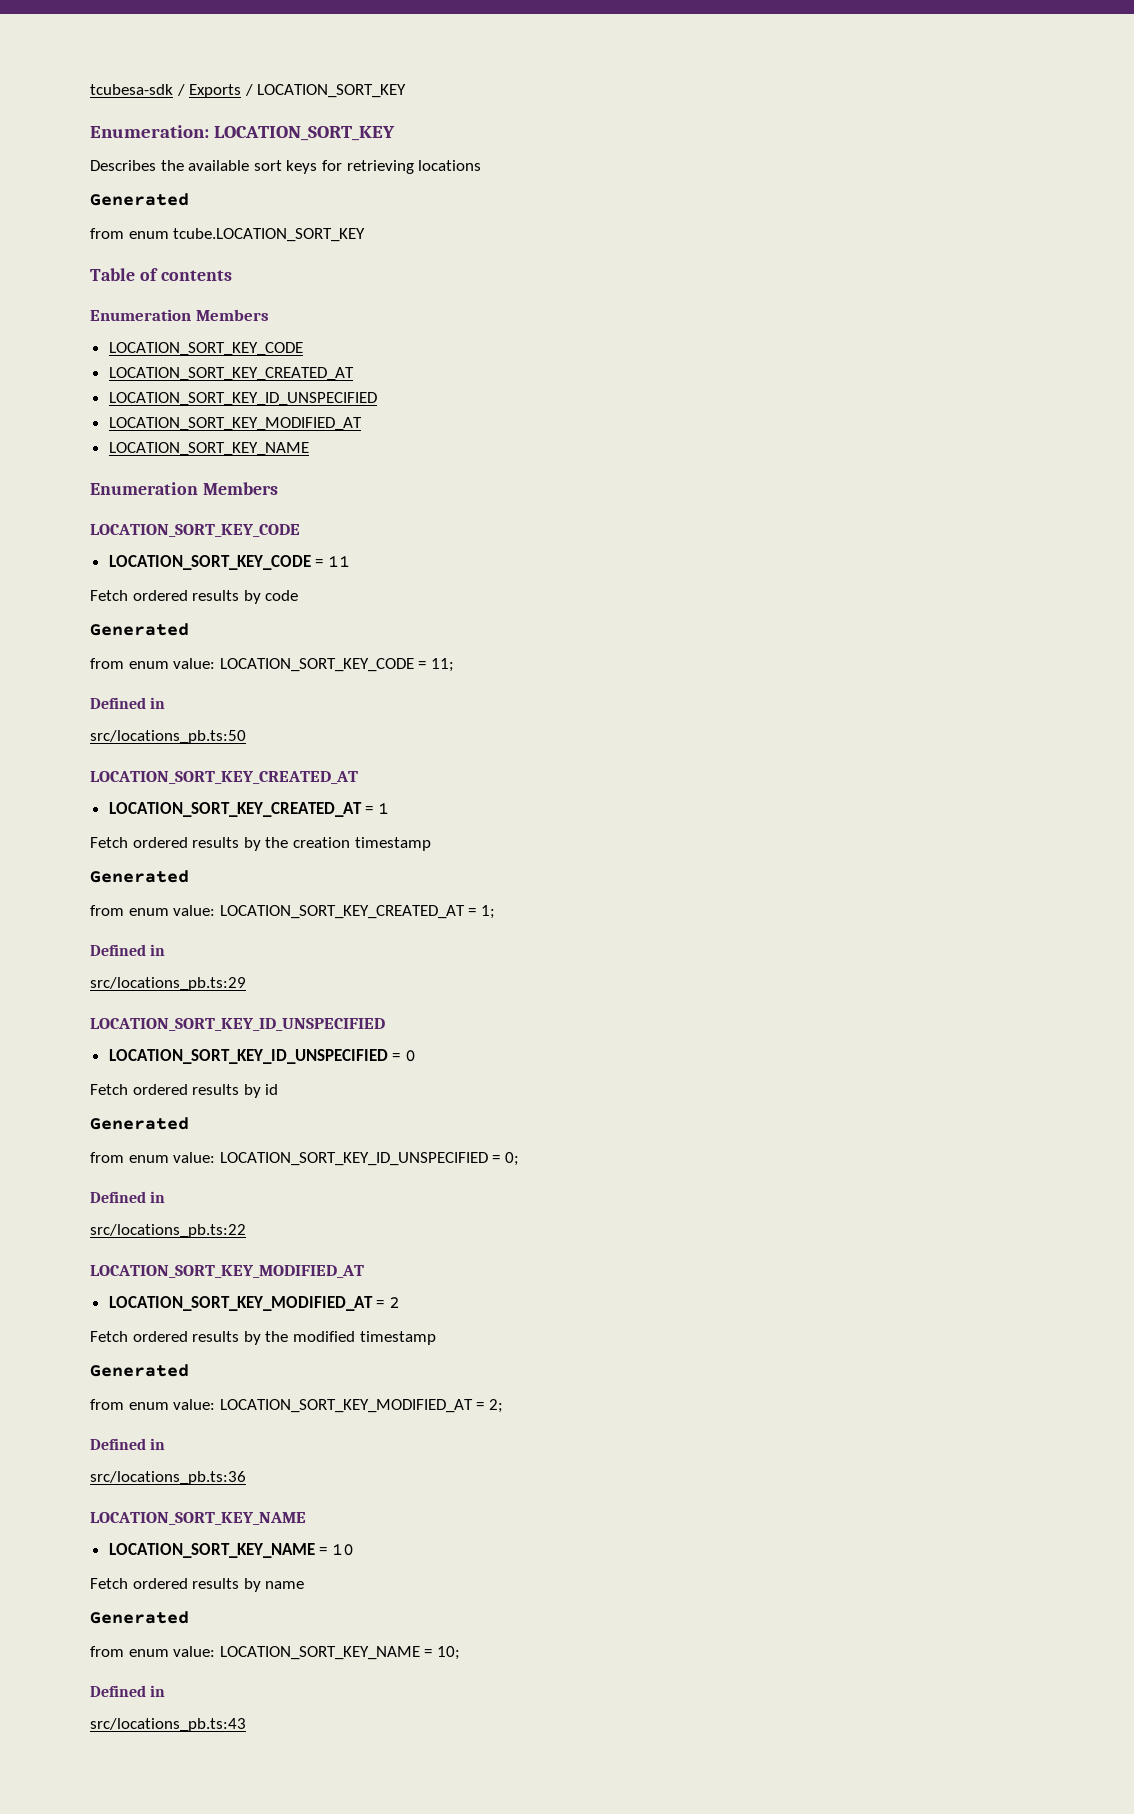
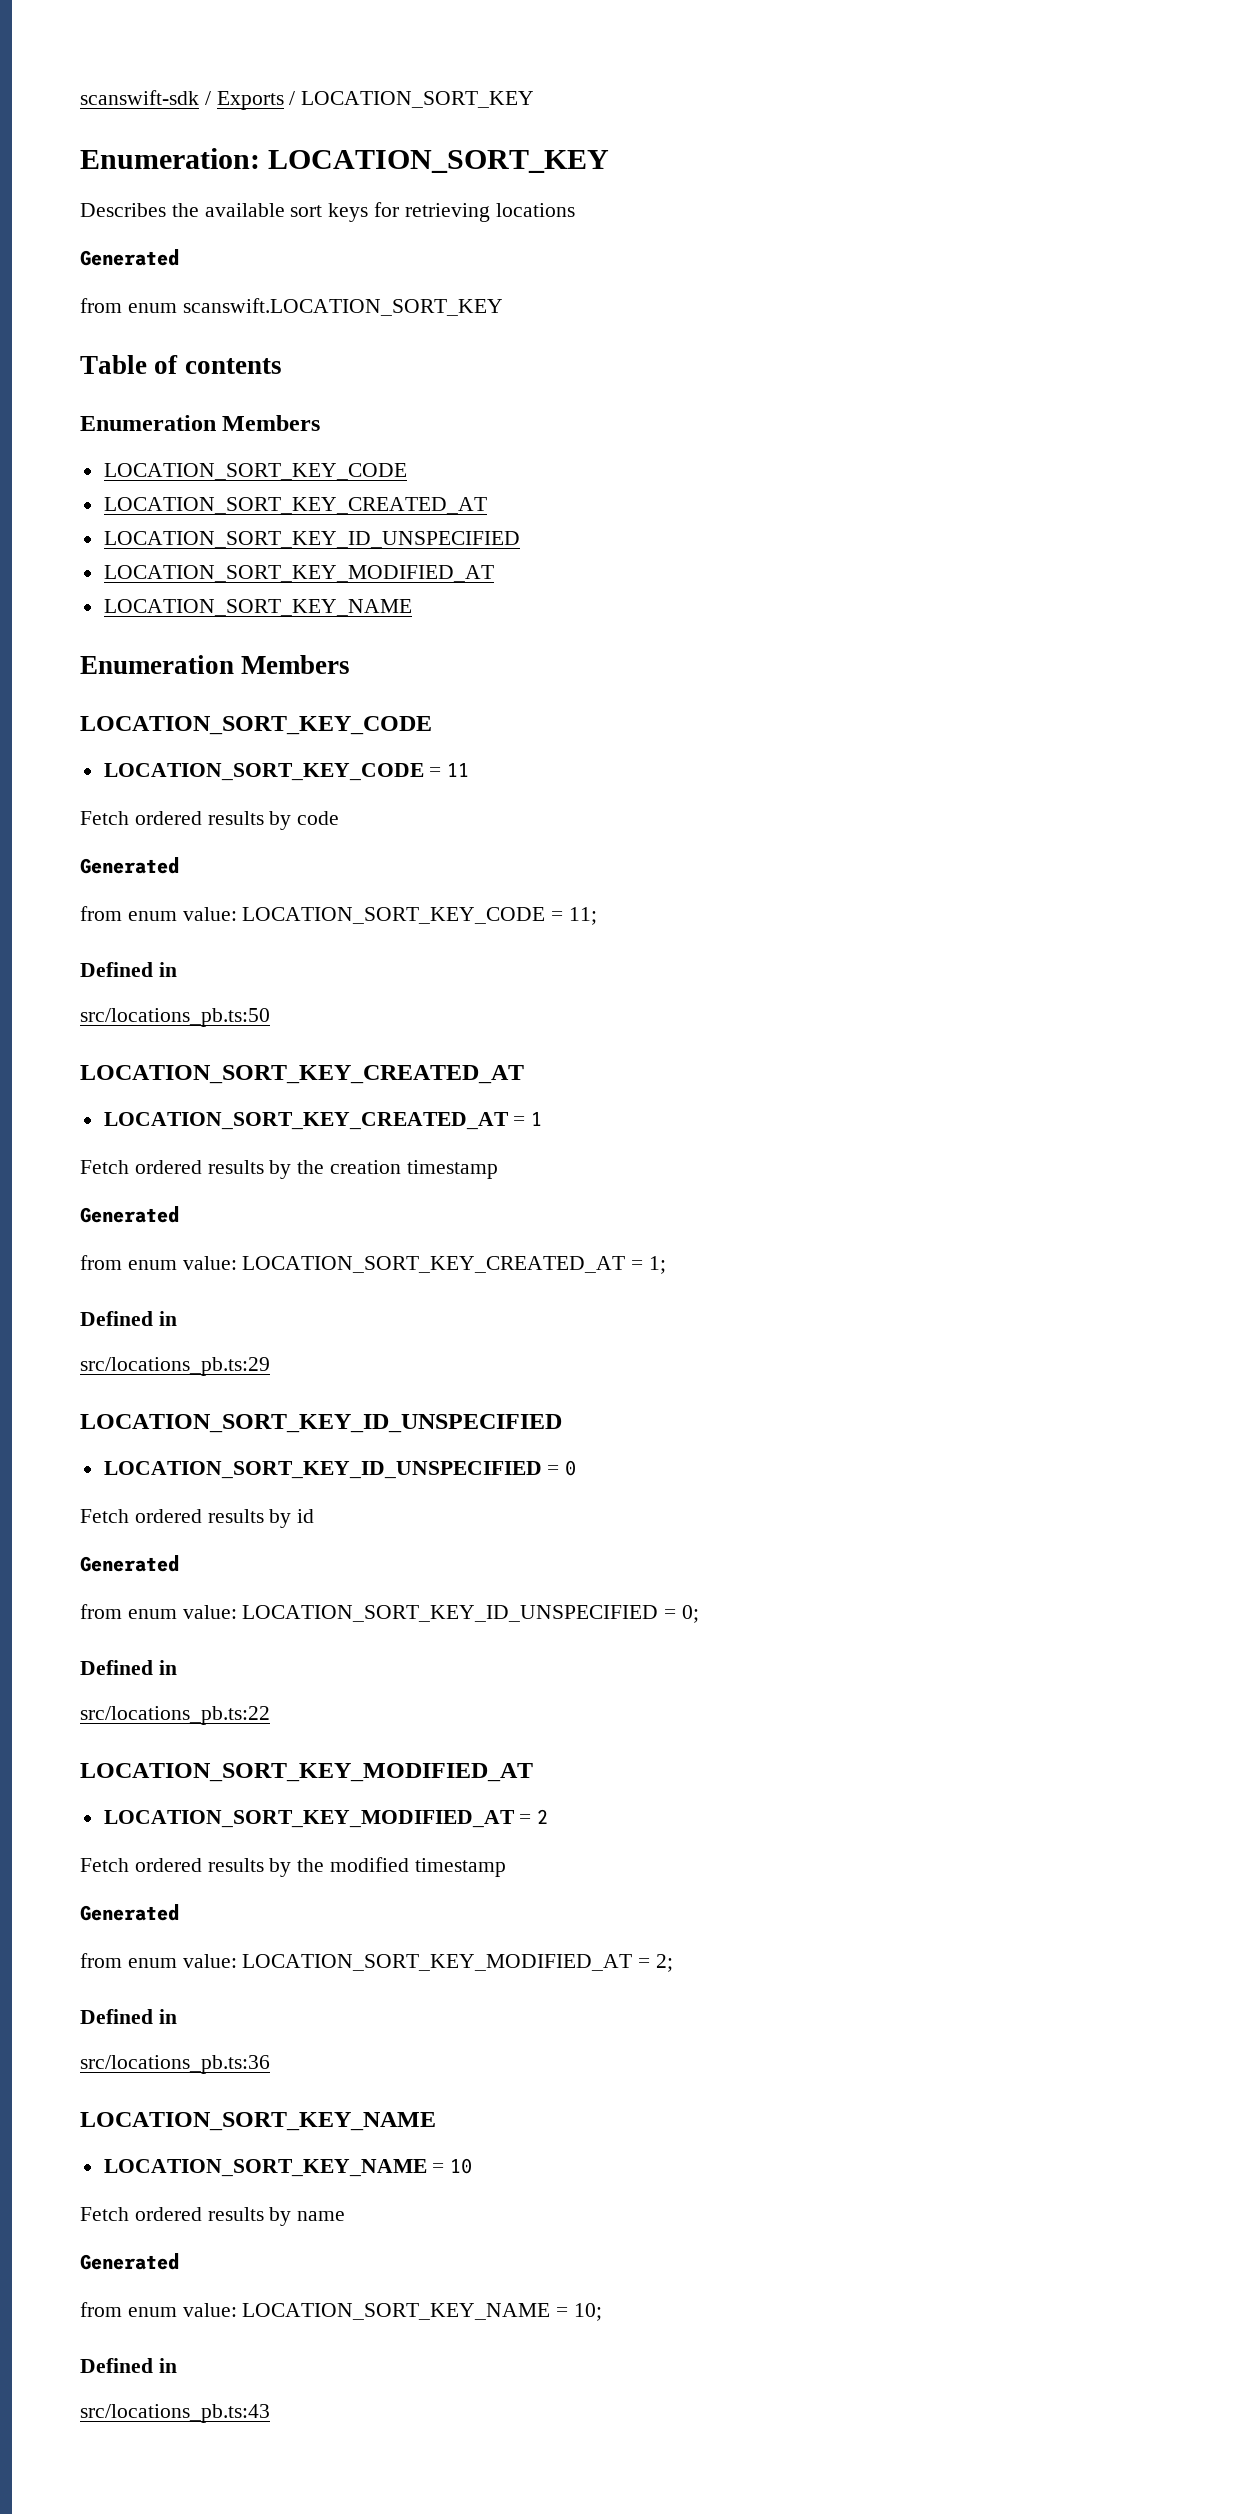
- tcubesa-sdk / Exports / LOCATION_SORT_KEY
+ scanswift-sdk / Exports / LOCATION_SORT_KEY
- from enum tcube.LOCATION_SORT_KEY
+ from enum scanswift.LOCATION_SORT_KEY

